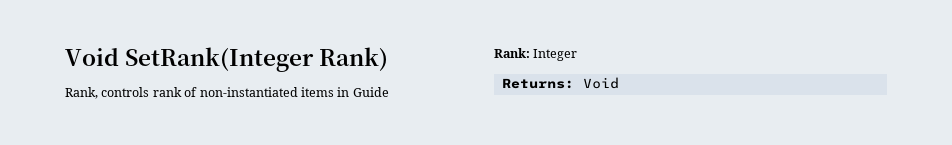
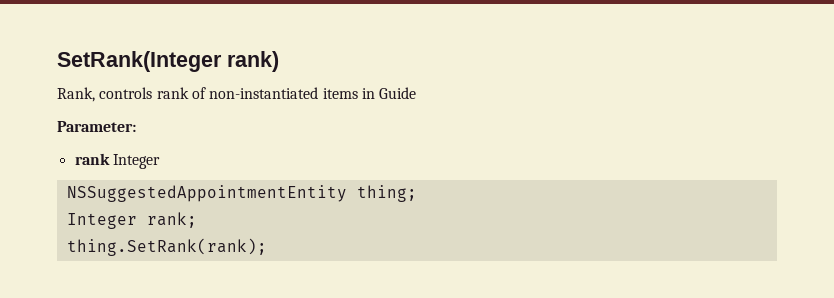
- Void SetRank(Integer Rank)
+ SetRank(Integer rank)
- Rank: Integer
+ Parameter:
+ rank Integer
- Returns: Void
+ NSSuggestedAppointmentEntity thing;
+ Integer rank;
+ thing.SetRank(rank);

